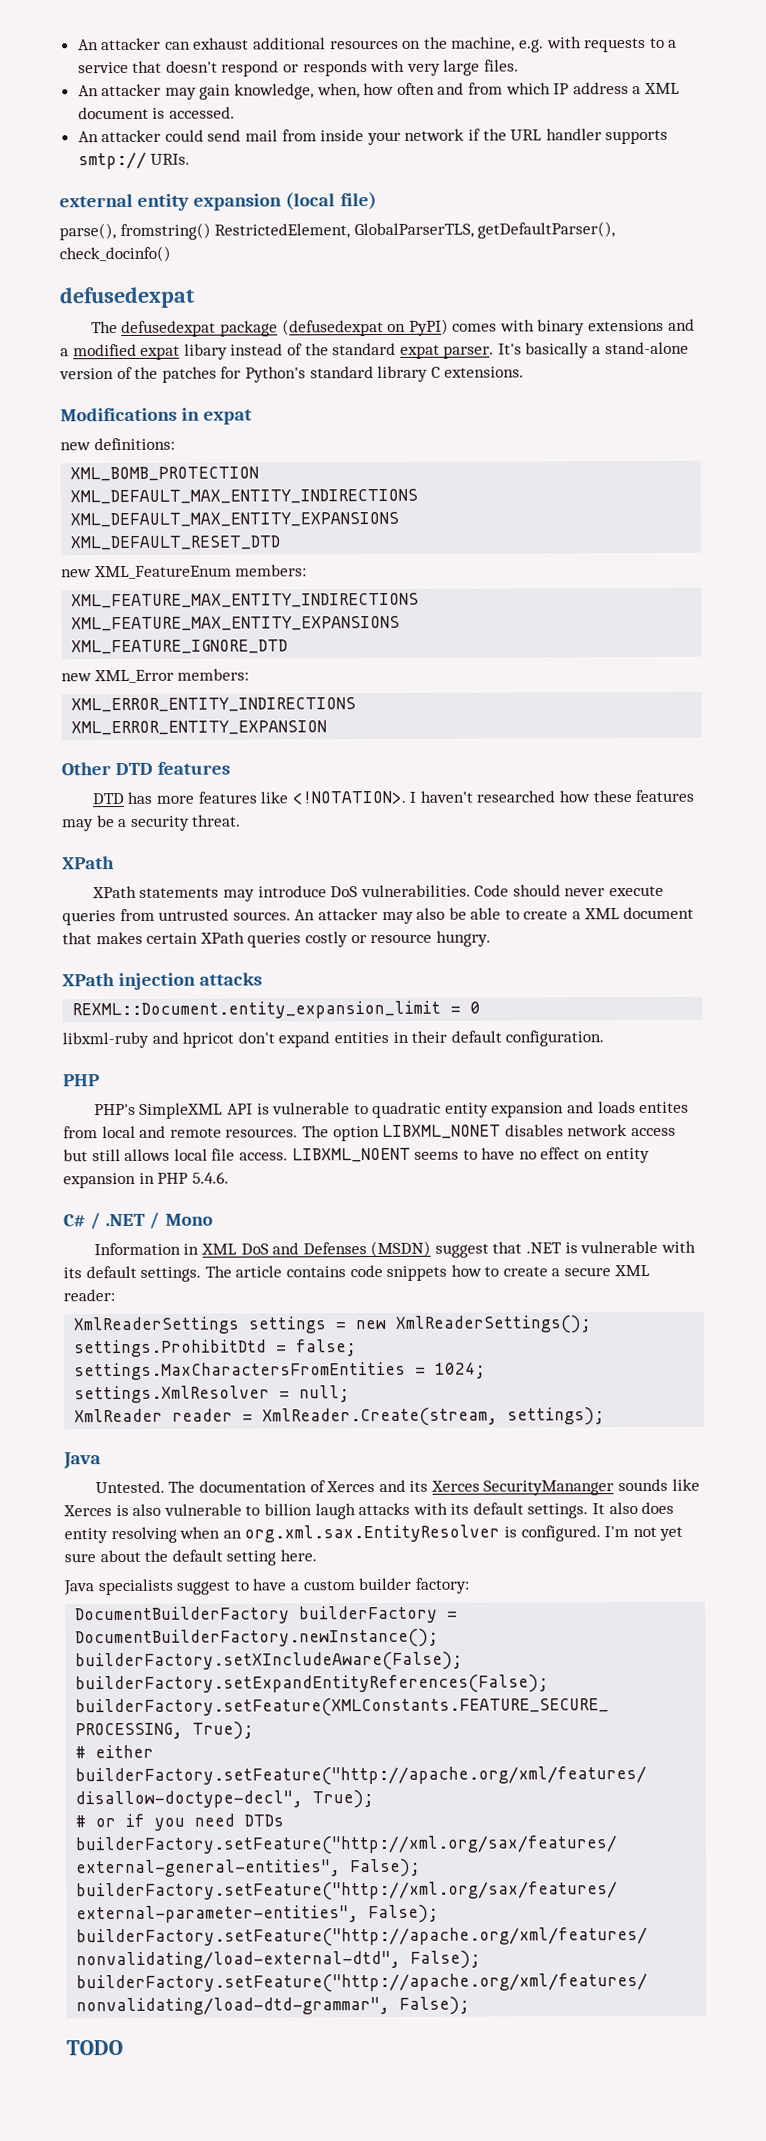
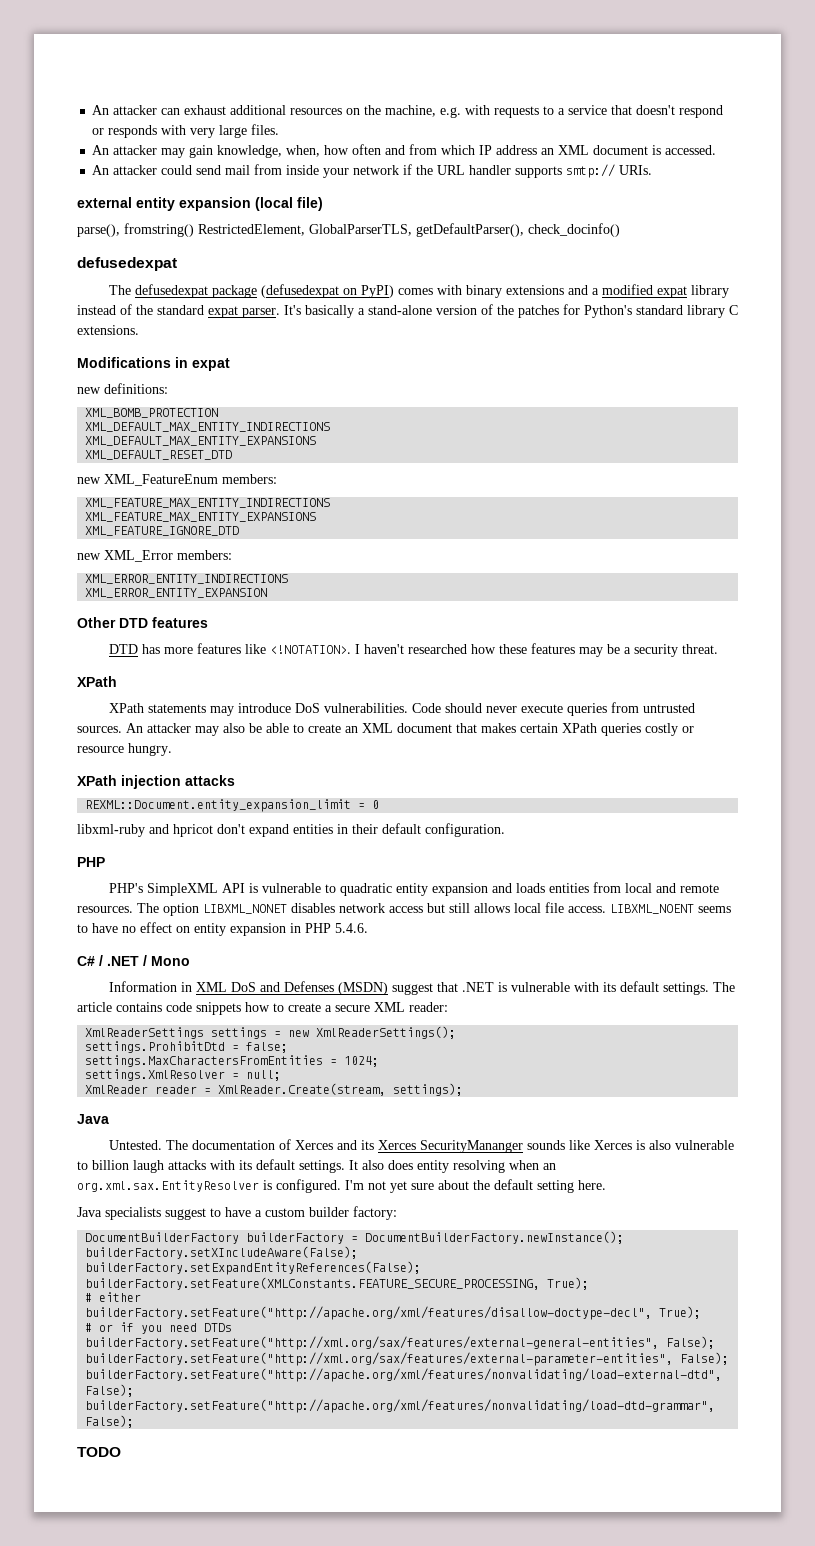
- An attacker may gain knowledge, when, how often and from which IP address a XML document is accessed.
+ An attacker may gain knowledge, when, how often and from which IP address an XML document is accessed.
- The defusedexpat package (defusedexpat on PyPI) comes with binary extensions and a modified expat libary instead of the standard expat parser.
+ The defusedexpat package (defusedexpat on PyPI) comes with binary extensions and a modified expat library instead of the standard expat parser.
- An attacker may also be able to create a XML document that makes certain XPath queries costly or resource hungry.
+ An attacker may also be able to create an XML document that makes certain XPath queries costly or resource hungry.
- PHP's SimpleXML API is vulnerable to quadratic entity expansion and loads entites from local and remote resources.
+ PHP's SimpleXML API is vulnerable to quadratic entity expansion and loads entities from local and remote resources.

